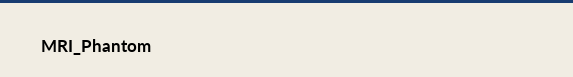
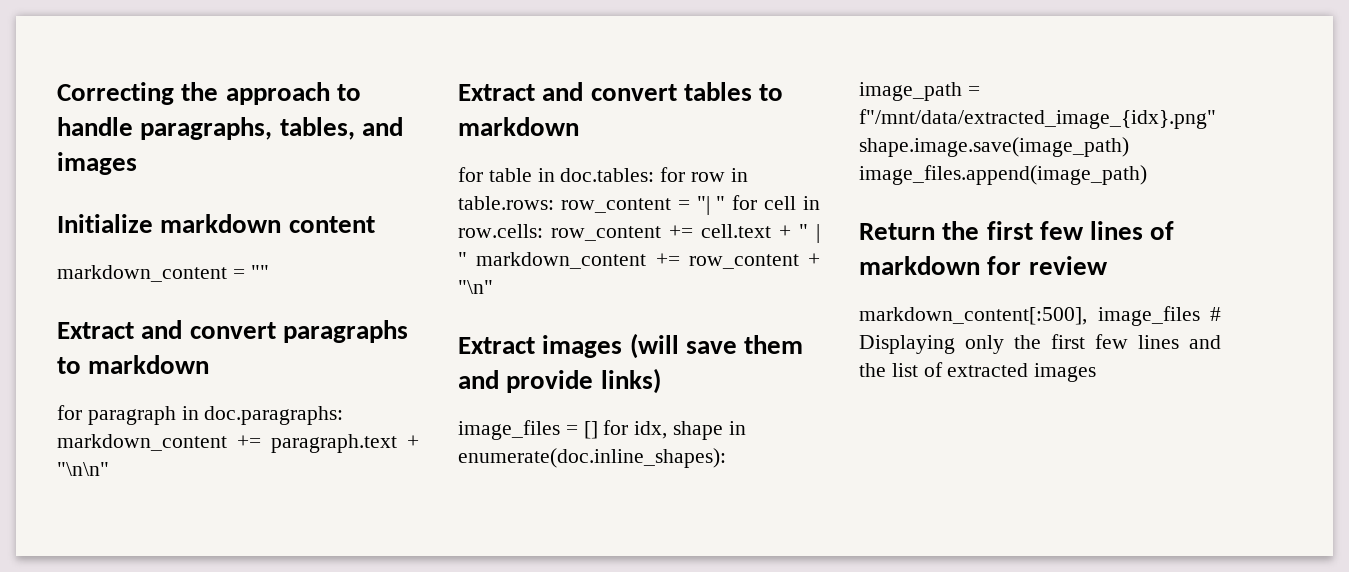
- MRI_Phantom
+ Correcting the approach to handle paragraphs, tables, and images
+ Initialize markdown content
+ markdown_content = ""
+ Extract and convert paragraphs to markdown
+ for paragraph in doc.paragraphs: markdown_content += paragraph.text + "\n\n"
+ Extract and convert tables to markdown
+ for table in doc.tables: for row in table.rows: row_content = "| " for cell in row.cells: row_content += cell.text + " | " markdown_content += row_content + "\n"
+ Extract images (will save them and provide links)
+ image_files = [] for idx, shape in enumerate(doc.inline_shapes): image_path = f"/mnt/data/extracted_image_{idx}.png" shape.image.save(image_path) image_files.append(image_path)
+ Return the first few lines of markdown for review
+ markdown_content[:500], image_files # Displaying only the first few lines and the list of extracted images

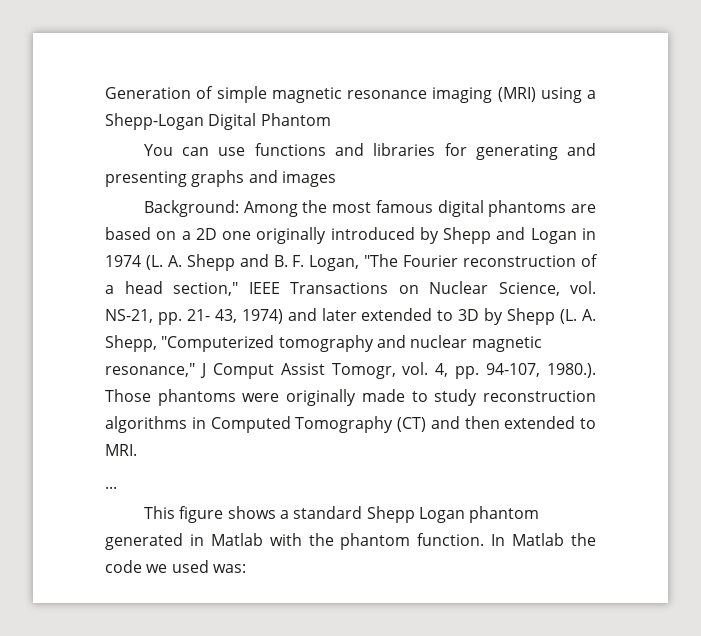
- Correcting the approach to handle paragraphs, tables, and images
- Initialize markdown content
- markdown_content = ""
- Extract and convert paragraphs to markdown
- for paragraph in doc.paragraphs: markdown_content += paragraph.text + "\n\n"
- Extract and convert tables to markdown
- for table in doc.tables: for row in table.rows: row_content = "| " for cell in row.cells: row_content += cell.text + " | " markdown_content += row_content + "\n"
- Extract images (will save them and provide links)
- image_files = [] for idx, shape in enumerate(doc.inline_shapes): image_path = f"/mnt/data/extracted_image_{idx}.png" shape.image.save(image_path) image_files.append(image_path)
- Return the first few lines of markdown for review
- markdown_content[:500], image_files # Displaying only the first few lines and the list of extracted images
+ Generation of simple magnetic resonance imaging (MRI) using a Shepp-Logan Digital Phantom
+ You can use functions and libraries for generating and presenting graphs and images
+ Background: Among the most famous digital phantoms are based on a 2D one originally introduced by Shepp and Logan in 1974 (L. A. Shepp and B. F. Logan, "The Fourier reconstruction of a head section," IEEE Transactions on Nuclear Science, vol. NS-21, pp. 21- 43, 1974) and later extended to 3D by Shepp (L. A. Shepp, "Computerized tomography and nuclear magnetic resonance," J Comput Assist Tomogr, vol. 4, pp. 94-107, 1980.). Those phantoms were originally made to study reconstruction algorithms in Computed Tomography (CT) and then extended to MRI.
+ ...
+ This figure shows a standard Shepp Logan phantom generated in Matlab with the phantom function. In Matlab the code we used was:

